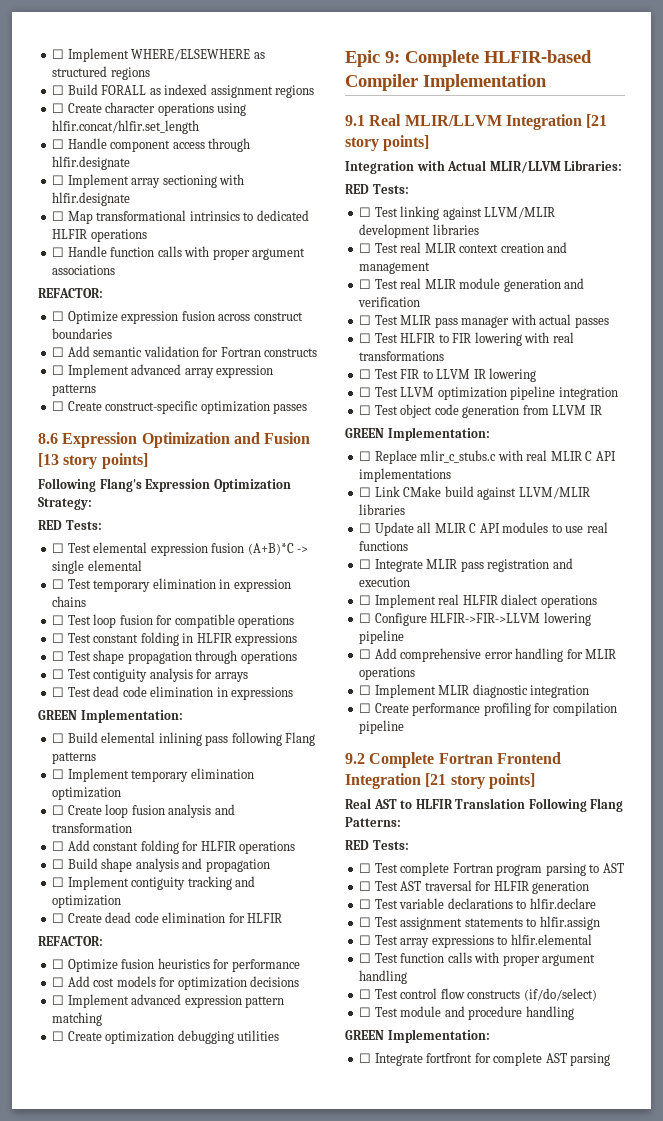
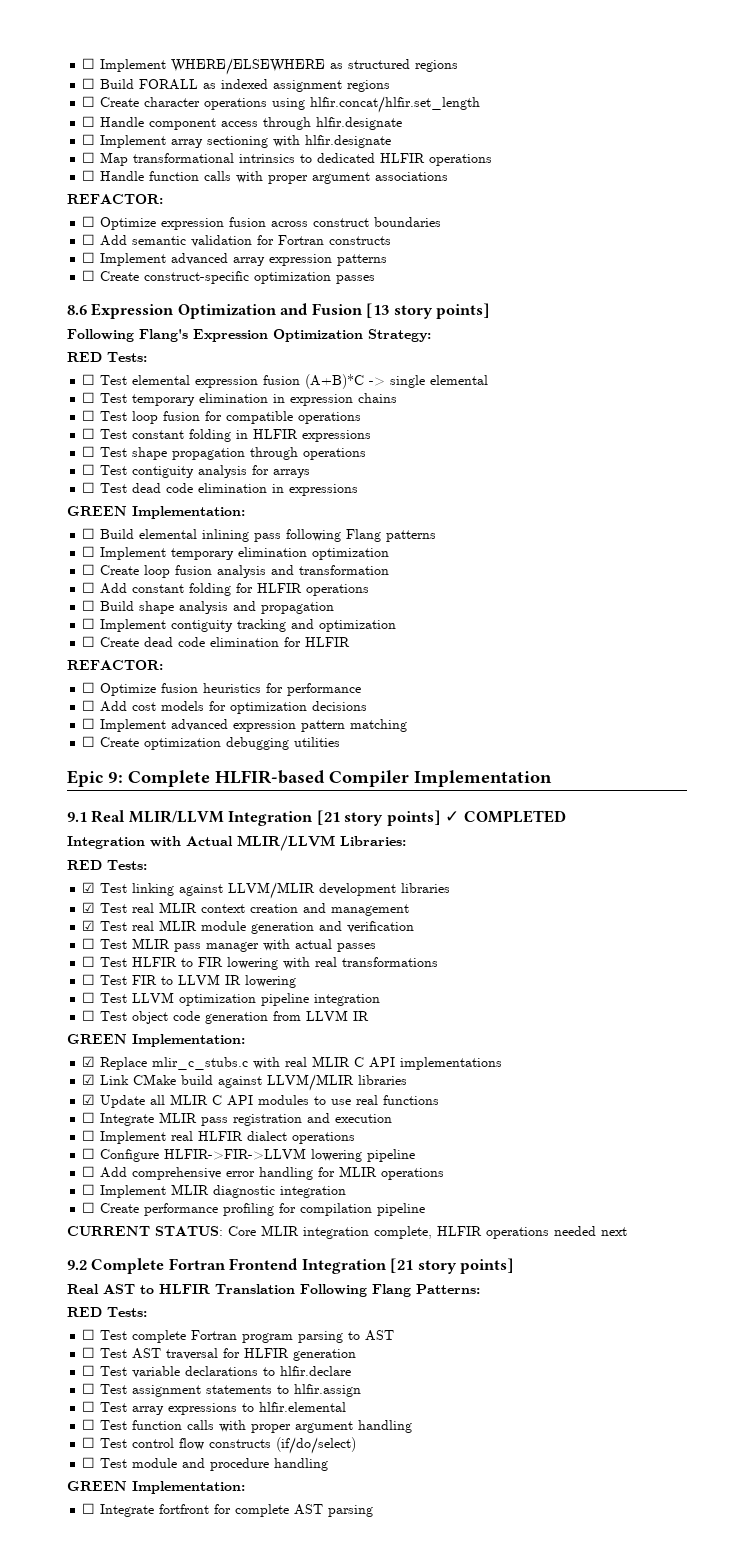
- 9.1 Real MLIR/LLVM Integration [21 story points]
+ 9.1 Real MLIR/LLVM Integration [21 story points] ✓ COMPLETED
- ☐ Test linking against LLVM/MLIR development libraries
+ ☑ Test linking against LLVM/MLIR development libraries
- ☐ Test real MLIR context creation and management
+ ☑ Test real MLIR context creation and management
- ☐ Test real MLIR module generation and verification
+ ☑ Test real MLIR module generation and verification
- ☐ Replace mlir_c_stubs.c with real MLIR C API implementations
+ ☑ Replace mlir_c_stubs.c with real MLIR C API implementations
- ☐ Link CMake build against LLVM/MLIR libraries
+ ☑ Link CMake build against LLVM/MLIR libraries
- ☐ Update all MLIR C API modules to use real functions
+ ☑ Update all MLIR C API modules to use real functions
+ CURRENT STATUS: Core MLIR integration complete, HLFIR operations needed next

